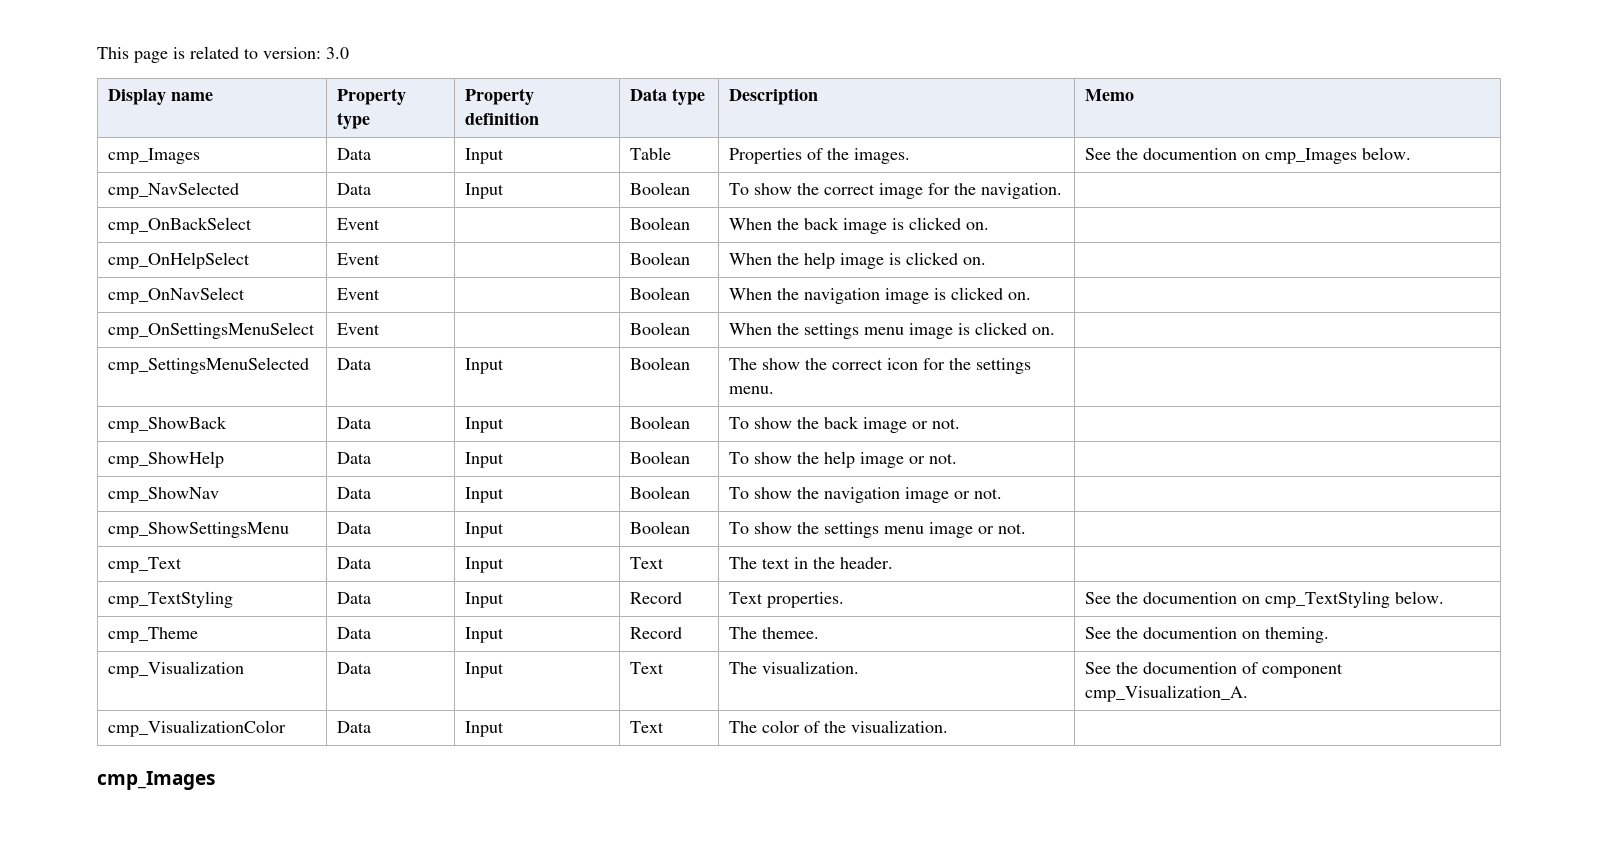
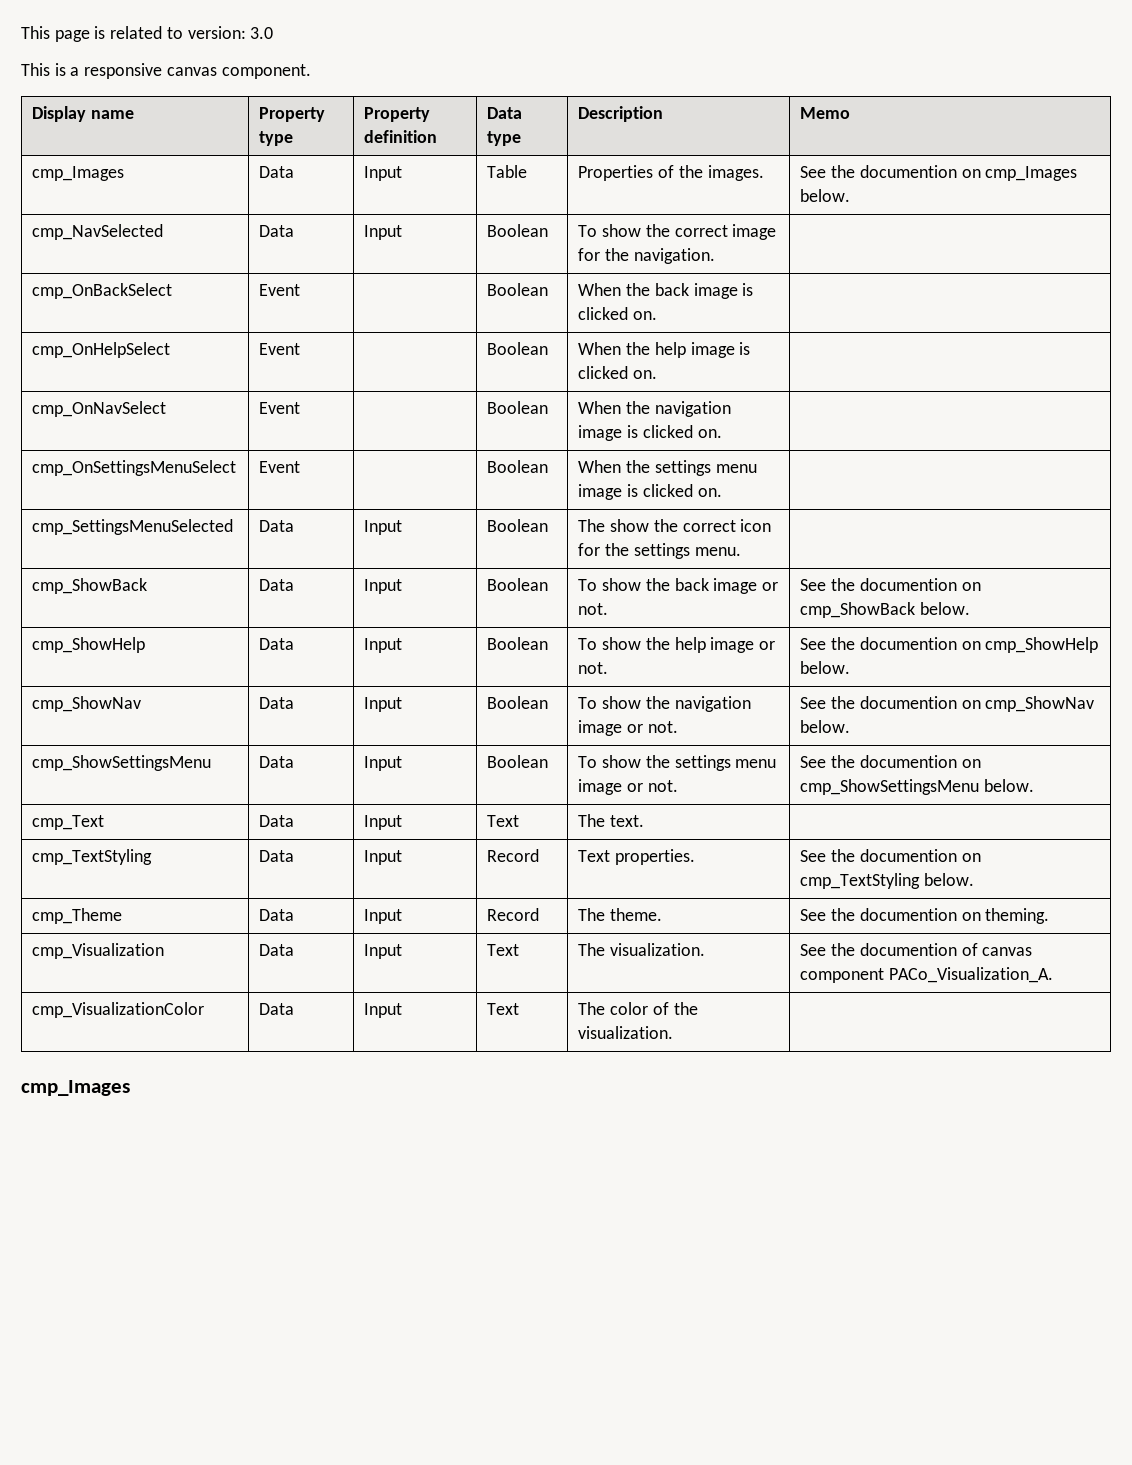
+ This is a responsive canvas component.
- cmp_ShowBack | Data | Input | Boolean | To show the back image or not. |
+ cmp_ShowBack | Data | Input | Boolean | To show the back image or not. | See the documention on cmp_ShowBack below.
- cmp_ShowHelp | Data | Input | Boolean | To show the help image or not. |
+ cmp_ShowHelp | Data | Input | Boolean | To show the help image or not. | See the documention on cmp_ShowHelp below.
- cmp_ShowNav | Data | Input | Boolean | To show the navigation image or not. |
+ cmp_ShowNav | Data | Input | Boolean | To show the navigation image or not. | See the documention on cmp_ShowNav below.
- cmp_ShowSettingsMenu | Data | Input | Boolean | To show the settings menu image or not. |
+ cmp_ShowSettingsMenu | Data | Input | Boolean | To show the settings menu image or not. | See the documention on cmp_ShowSettingsMenu below.
- cmp_Text | Data | Input | Text | The text in the header. |
+ cmp_Text | Data | Input | Text | The text. |
- cmp_Theme | Data | Input | Record | The themee. | See the documention on theming.
+ cmp_Theme | Data | Input | Record | The theme. | See the documention on theming.
- cmp_Visualization | Data | Input | Text | The visualization. | See the documention of component cmp_Visualization_A.
+ cmp_Visualization | Data | Input | Text | The visualization. | See the documention of canvas component PACo_Visualization_A.

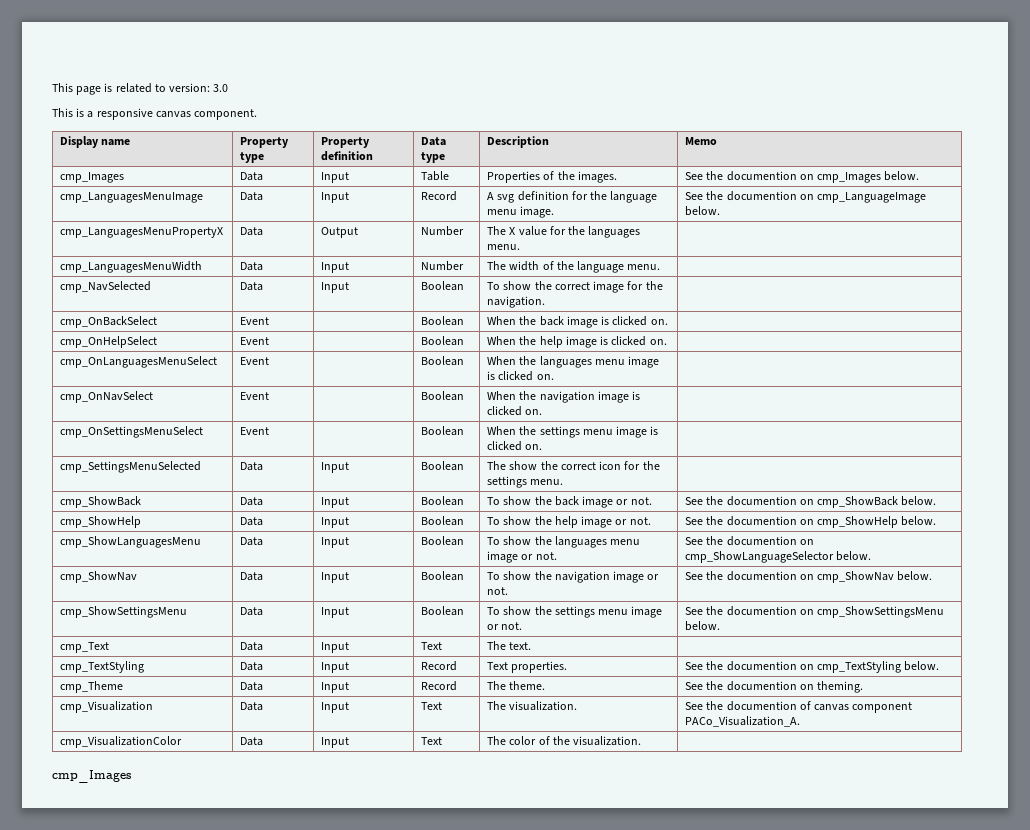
+ cmp_LanguagesMenuImage | Data | Input | Record | A svg definition for the language menu image. | See the documention on cmp_LanguageImage below.
+ cmp_LanguagesMenuPropertyX | Data | Output | Number | The X value for the languages menu. |
+ cmp_LanguagesMenuWidth | Data | Input | Number | The width of the language menu. |
+ cmp_OnLanguagesMenuSelect | Event | | Boolean | When the languages menu image is clicked on. |
+ cmp_ShowLanguagesMenu | Data | Input | Boolean | To show the languages menu image or not. | See the documention on cmp_ShowLanguageSelector below.

